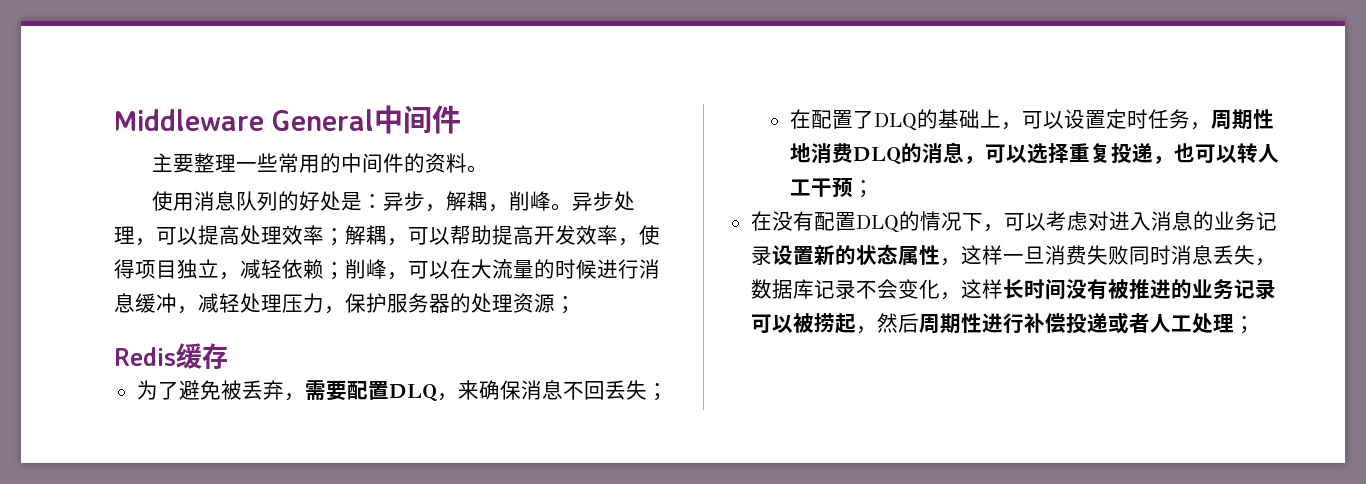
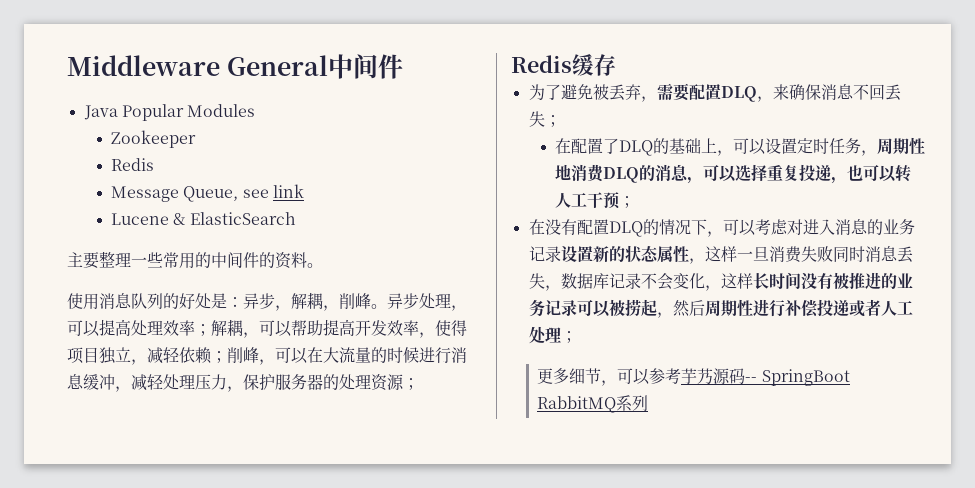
+ Java Popular Modules
+ Zookeeper
+ Redis
+ Message Queue, see link
+ Lucene & ElasticSearch
+ 更多细节，可以参考芋艿源码-- SpringBoot RabbitMQ系列

